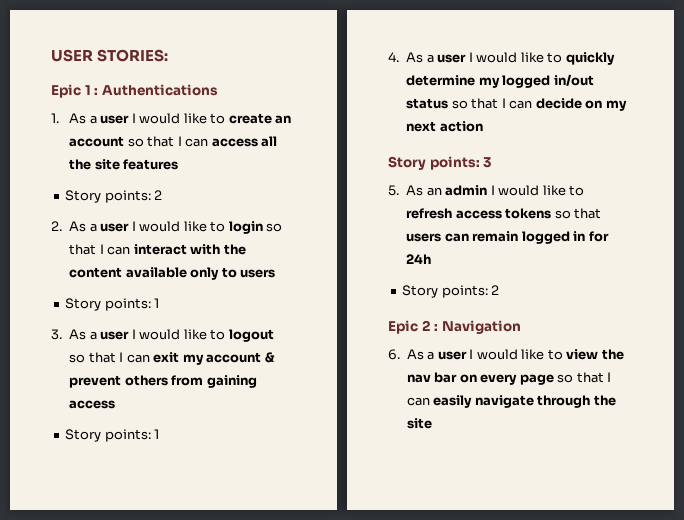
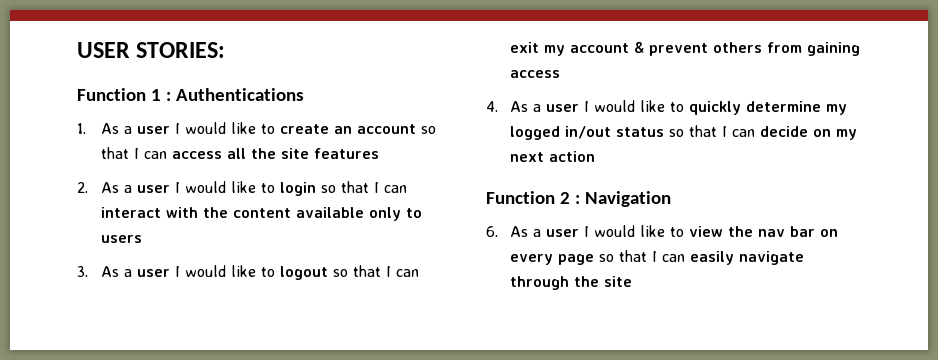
- Epic 1 : Authentications
+ Function 1 : Authentications
  1. As a user I would like to create an account so that I can access all the site features
- Story points: 2
  2. As a user I would like to login so that I can interact with the content available only to users
- Story points: 1
  3. As a user I would like to logout so that I can exit my account & prevent others from gaining access
- Story points: 1
- Story points: 3
- 5. As an admin I would like to refresh access tokens so that users can remain logged in for 24h
- Story points: 2
- Epic 2 : Navigation
+ Function 2 : Navigation

